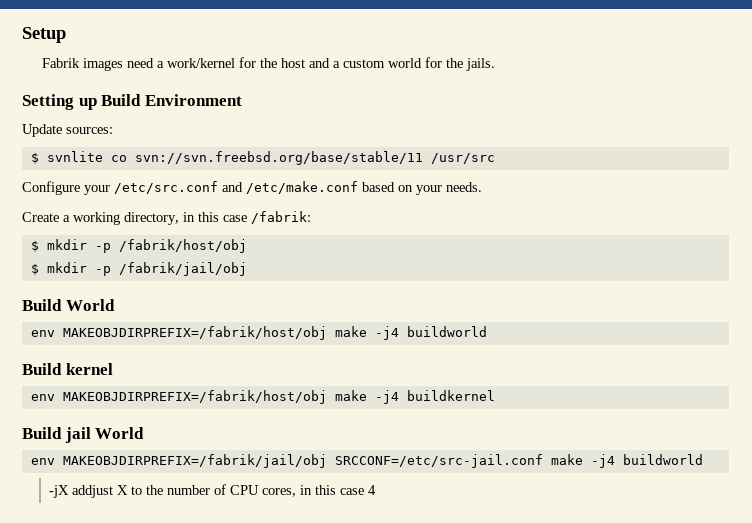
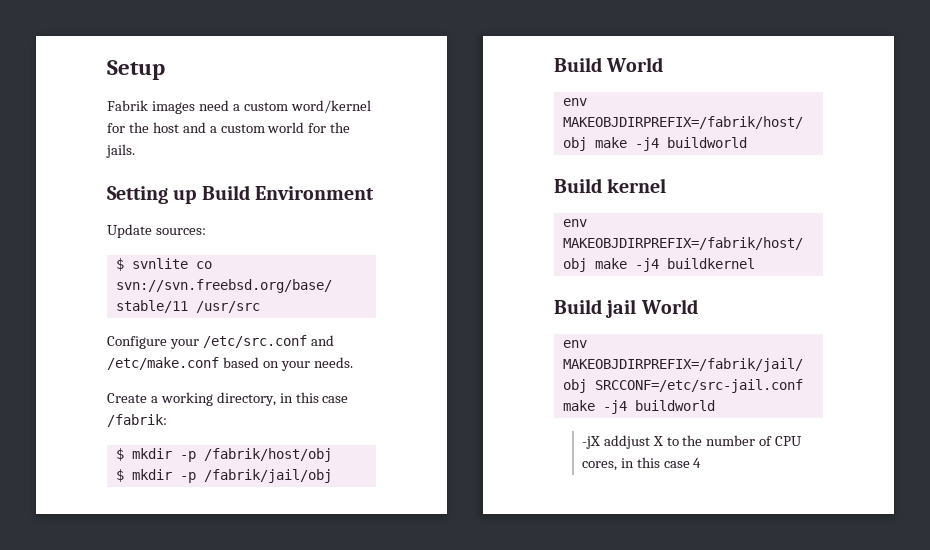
- Fabrik images need a work/kernel for the host and a custom world for the jails.
+ Fabrik images need a custom word/kernel for the host and a custom world for the jails.

